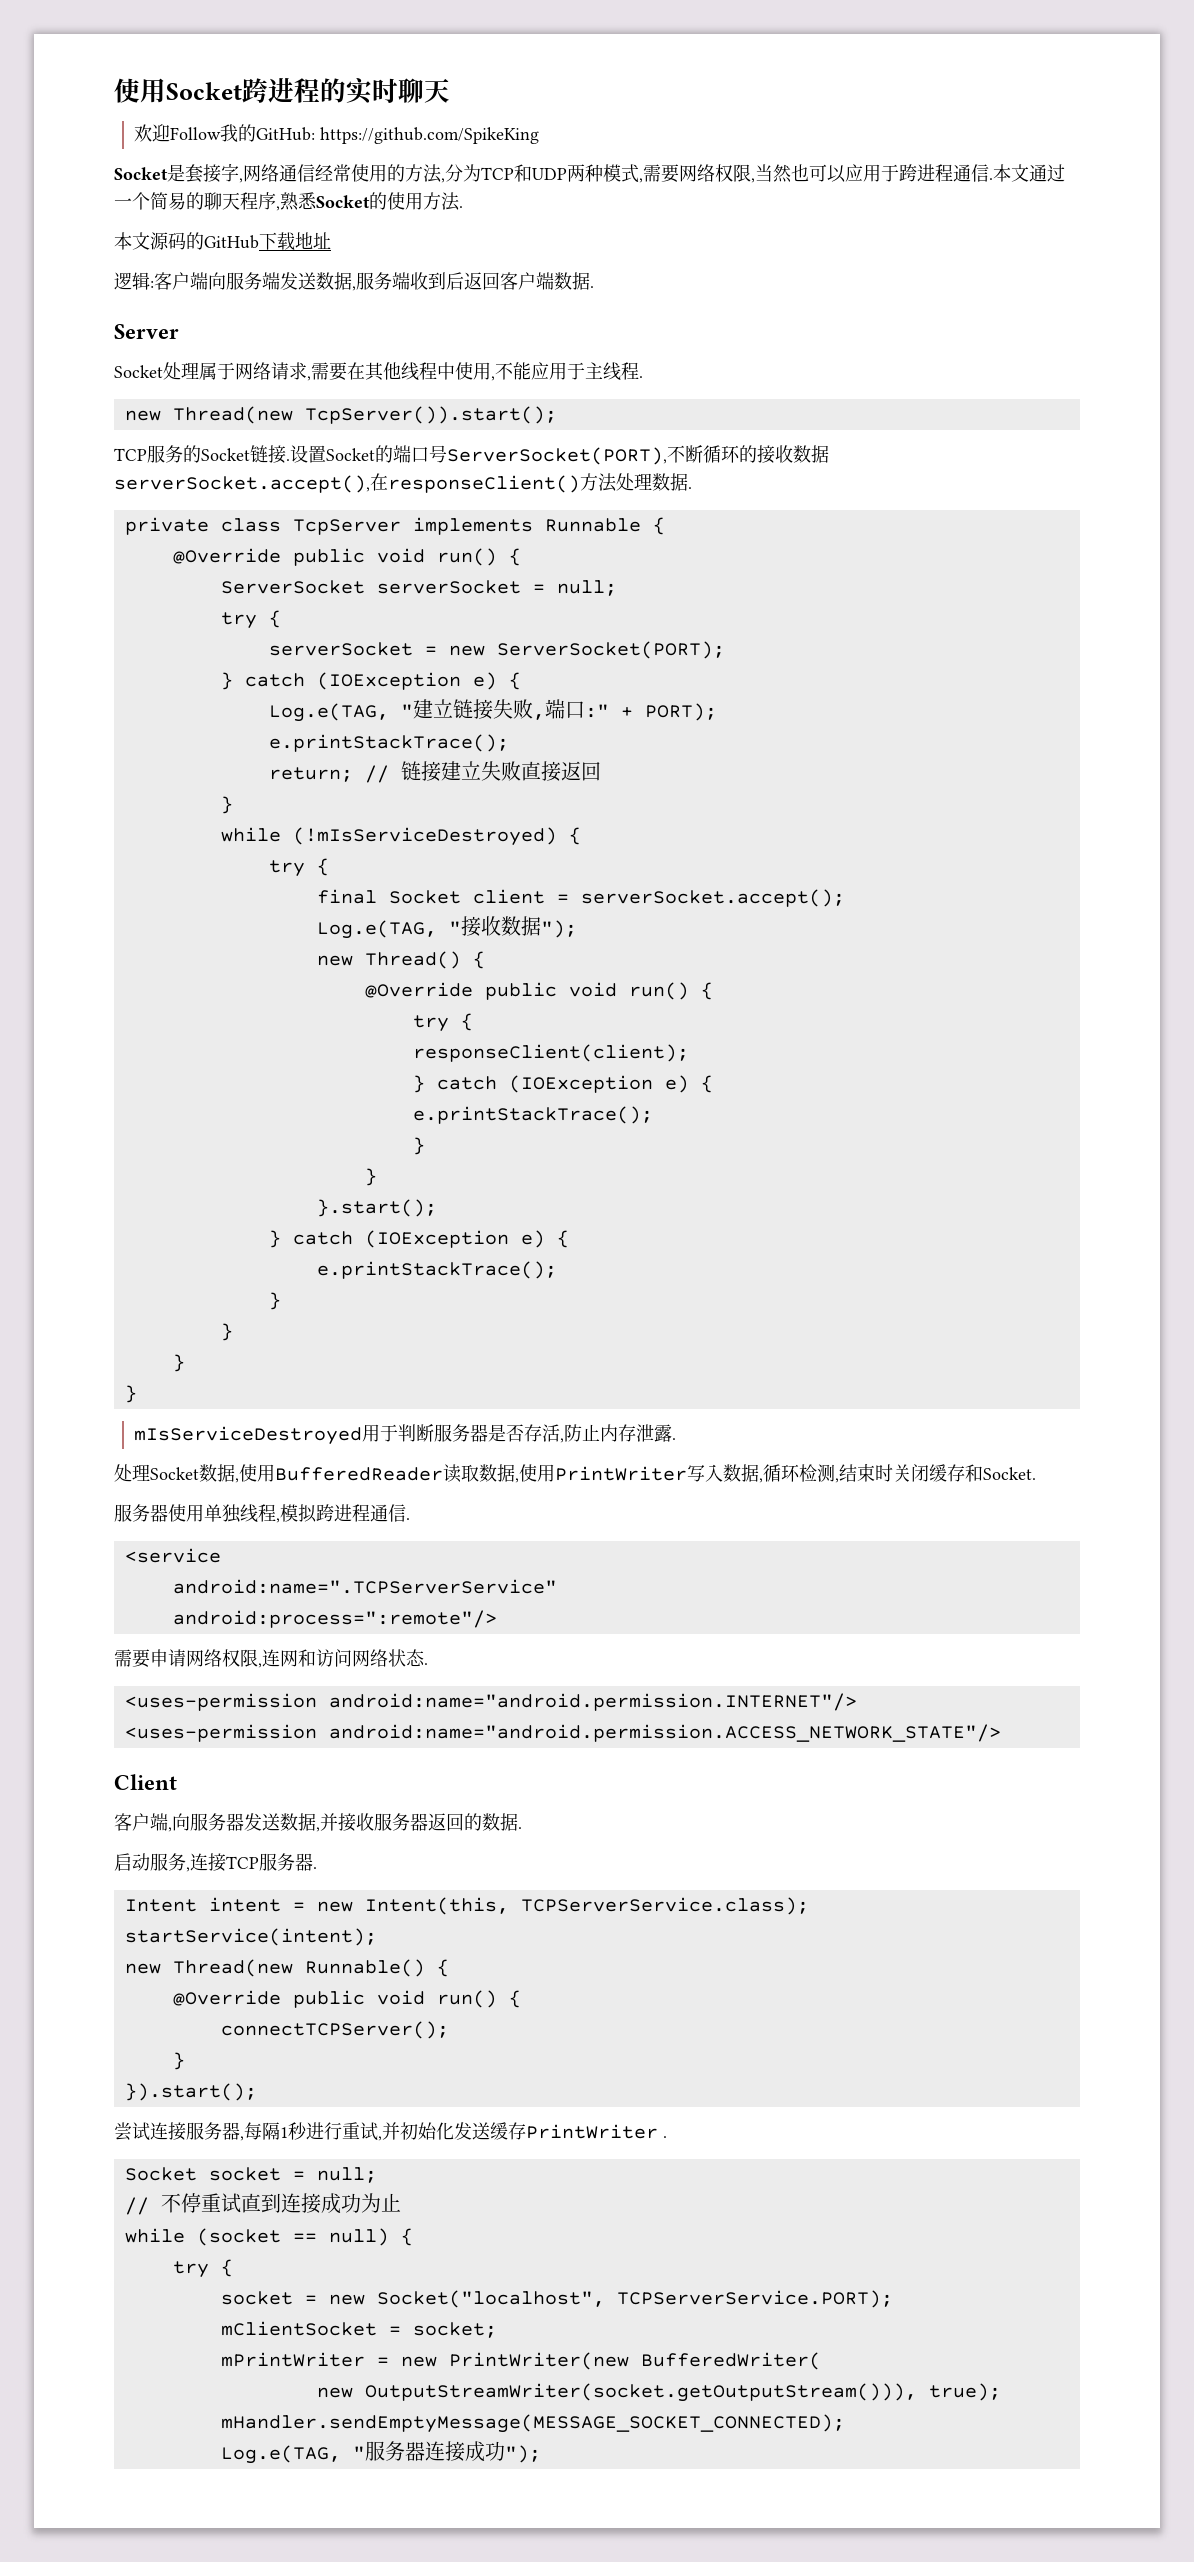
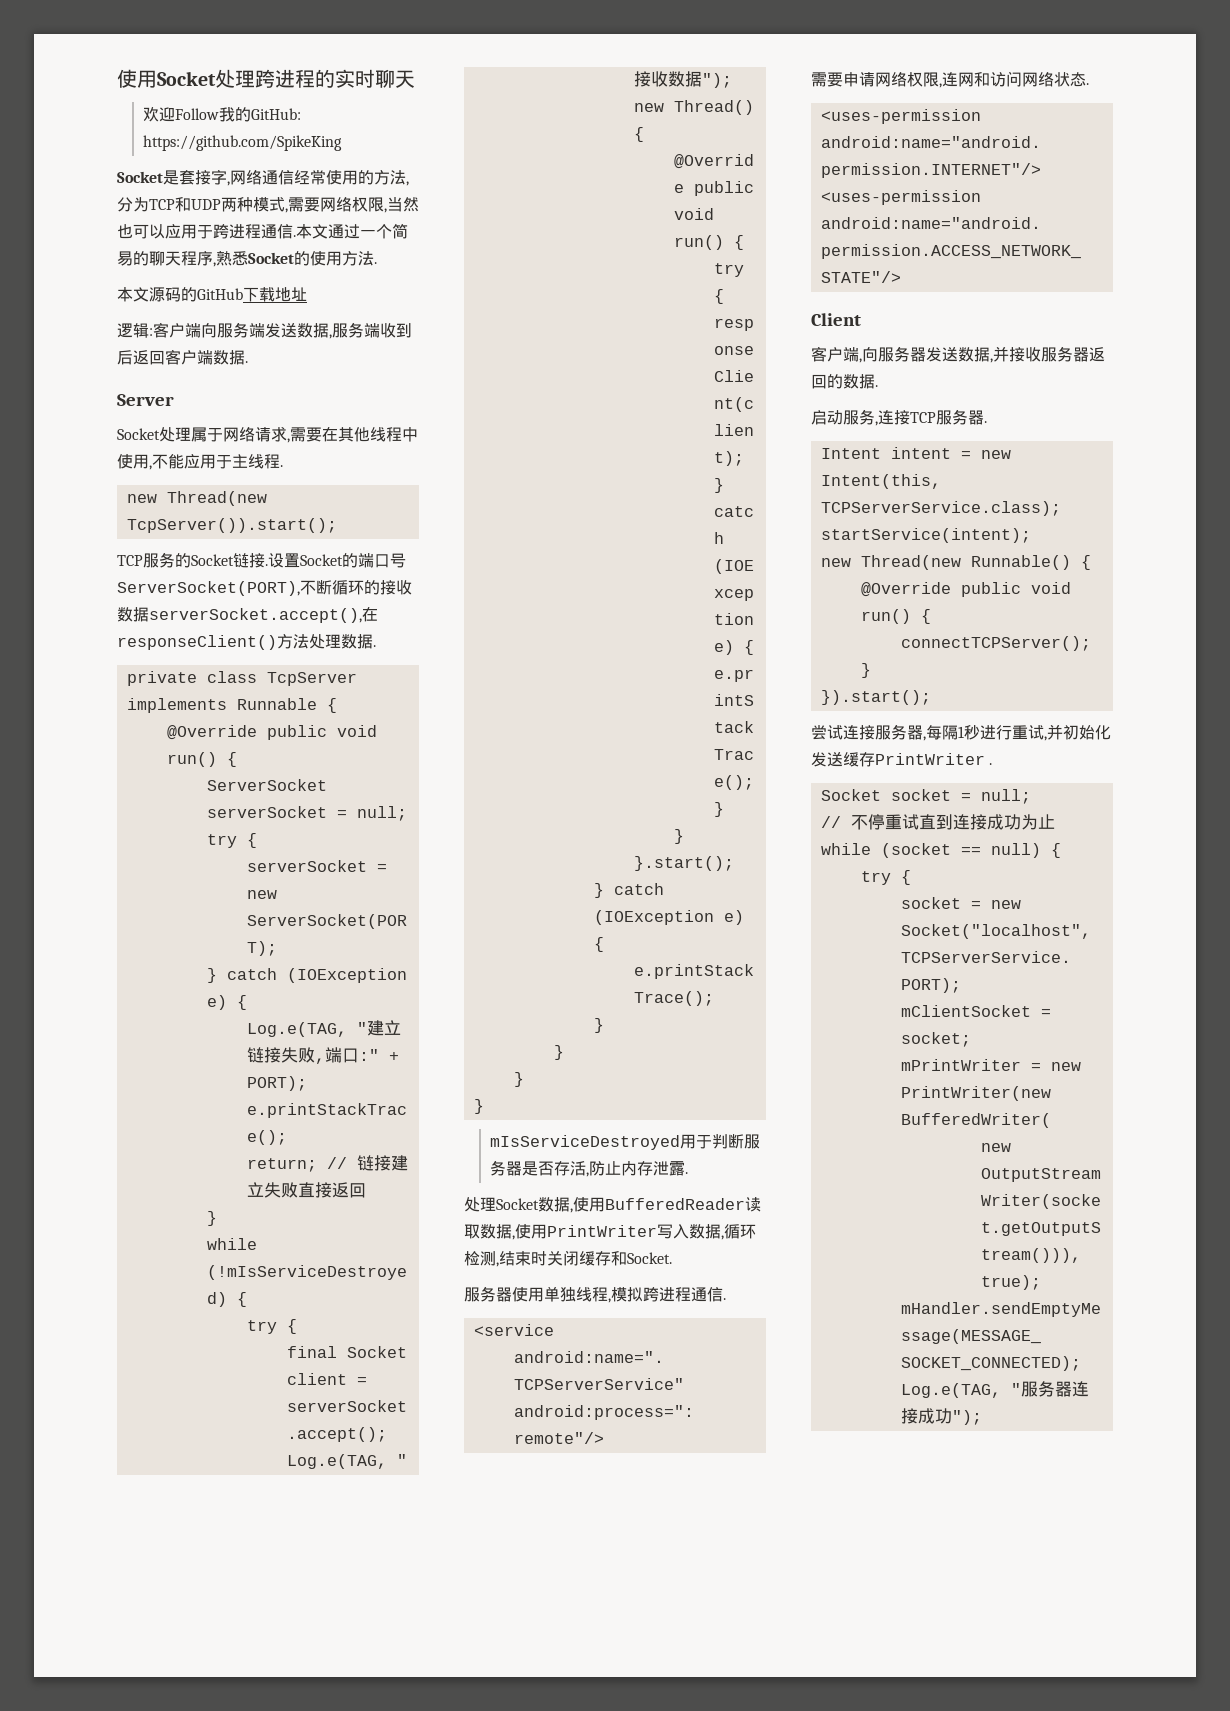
- 使用Socket跨进程的实时聊天
+ 使用Socket处理跨进程的实时聊天

